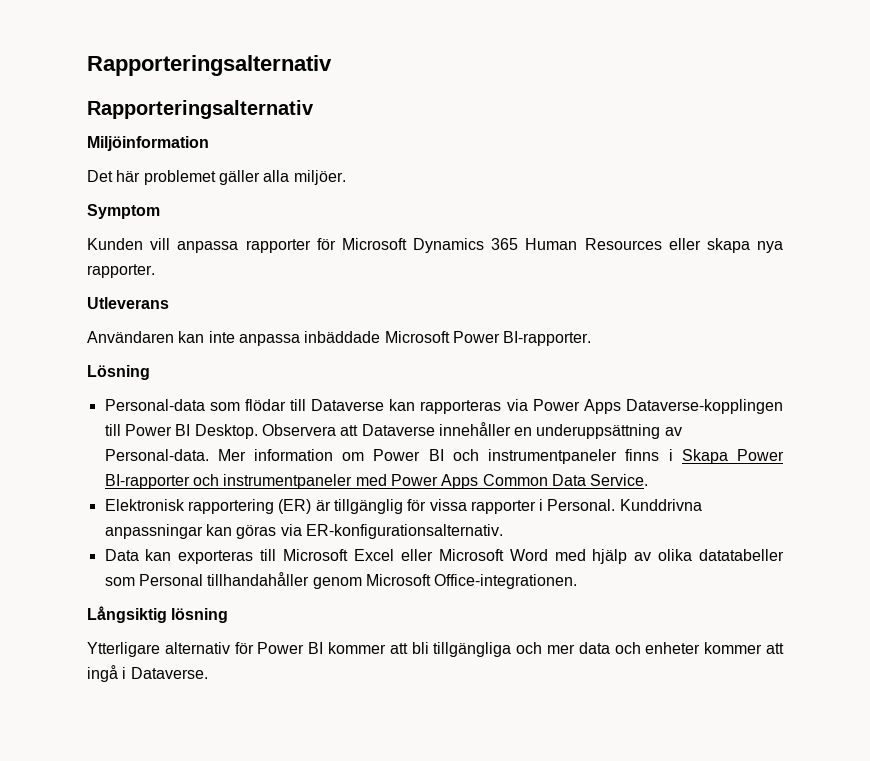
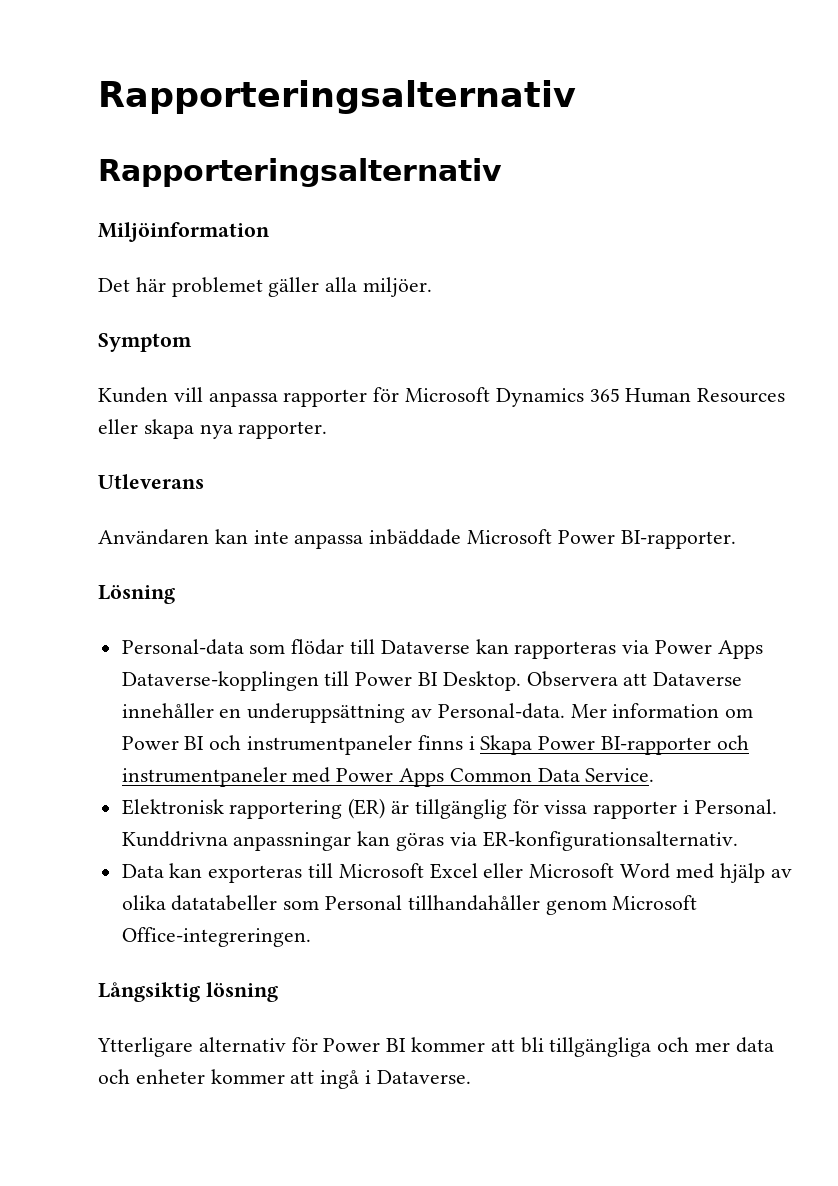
- Data kan exporteras till Microsoft Excel eller Microsoft Word med hjälp av olika datatabeller som Personal tillhandahåller genom Microsoft Office-integrationen.
+ Data kan exporteras till Microsoft Excel eller Microsoft Word med hjälp av olika datatabeller som Personal tillhandahåller genom Microsoft Office-integreringen.

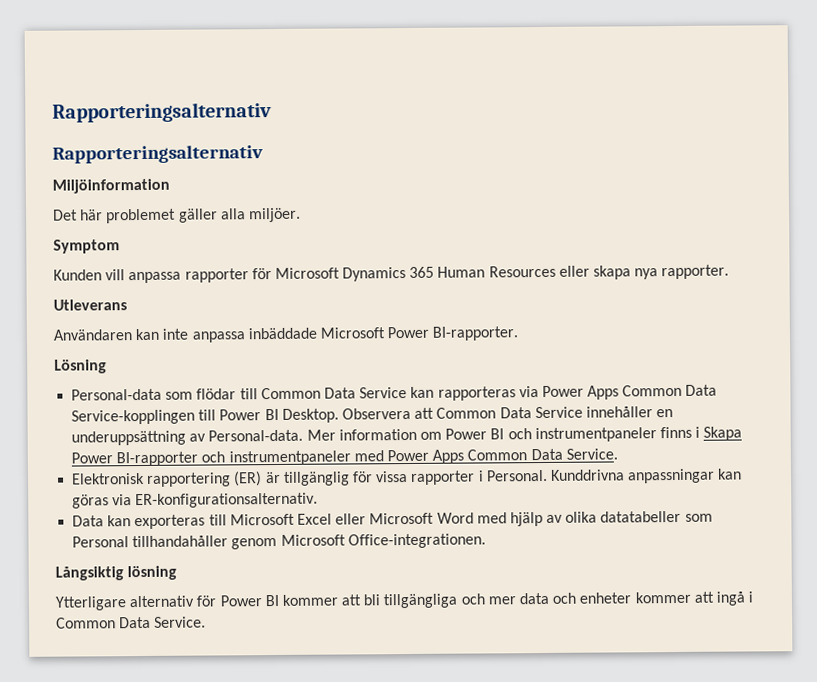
- Personal-data som flödar till Dataverse kan rapporteras via Power Apps Dataverse-kopplingen till Power BI Desktop.
+ Personal-data som flödar till Common Data Service kan rapporteras via Power Apps Common Data Service-kopplingen till Power BI Desktop.
- Observera att Dataverse innehåller en underuppsättning av Personal-data.
+ Observera att Common Data Service innehåller en underuppsättning av Personal-data.
- Data kan exporteras till Microsoft Excel eller Microsoft Word med hjälp av olika datatabeller som Personal tillhandahåller genom Microsoft Office-integreringen.
+ Data kan exporteras till Microsoft Excel eller Microsoft Word med hjälp av olika datatabeller som Personal tillhandahåller genom Microsoft Office-integrationen.
- Ytterligare alternativ för Power BI kommer att bli tillgängliga och mer data och enheter kommer att ingå i Dataverse.
+ Ytterligare alternativ för Power BI kommer att bli tillgängliga och mer data och enheter kommer att ingå i Common Data Service.

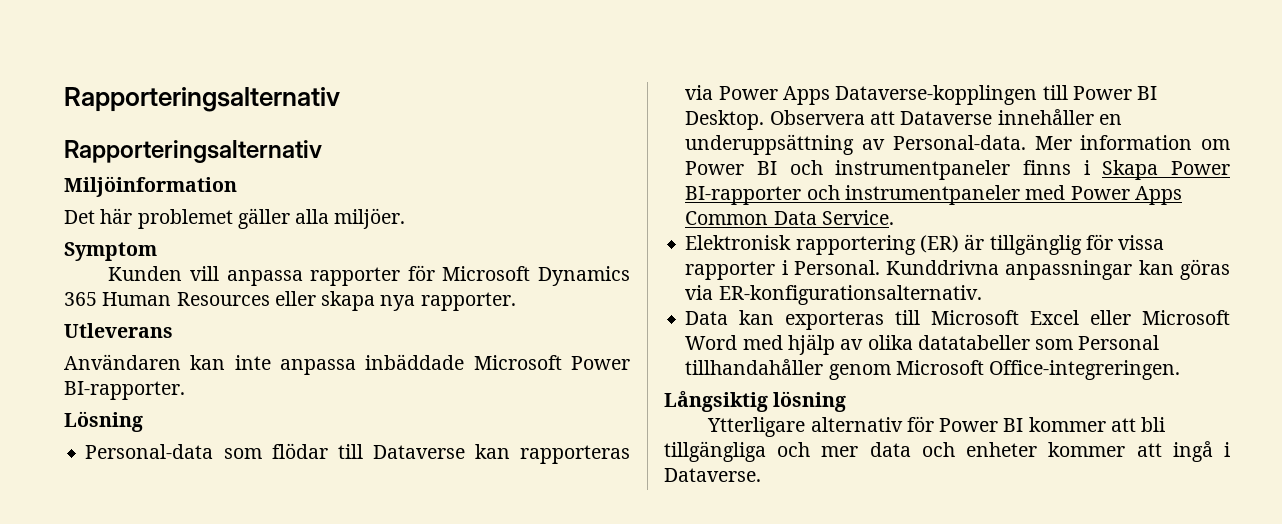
- Personal-data som flödar till Common Data Service kan rapporteras via Power Apps Common Data Service-kopplingen till Power BI Desktop.
+ Personal-data som flödar till Dataverse kan rapporteras via Power Apps Dataverse-kopplingen till Power BI Desktop.
- Observera att Common Data Service innehåller en underuppsättning av Personal-data.
+ Observera att Dataverse innehåller en underuppsättning av Personal-data.
- Data kan exporteras till Microsoft Excel eller Microsoft Word med hjälp av olika datatabeller som Personal tillhandahåller genom Microsoft Office-integrationen.
+ Data kan exporteras till Microsoft Excel eller Microsoft Word med hjälp av olika datatabeller som Personal tillhandahåller genom Microsoft Office-integreringen.
- Ytterligare alternativ för Power BI kommer att bli tillgängliga och mer data och enheter kommer att ingå i Common Data Service.
+ Ytterligare alternativ för Power BI kommer att bli tillgängliga och mer data och enheter kommer att ingå i Dataverse.

